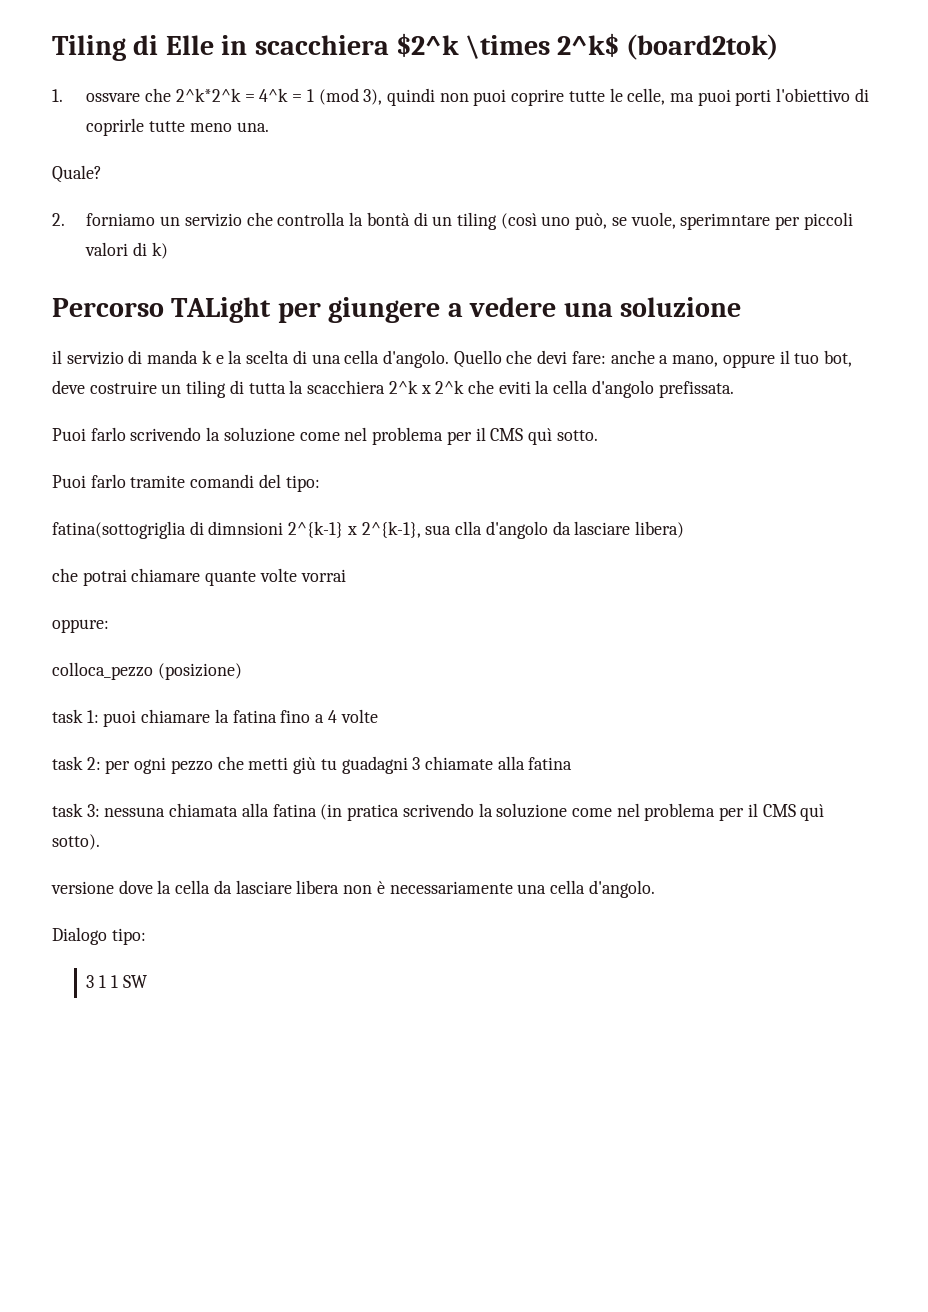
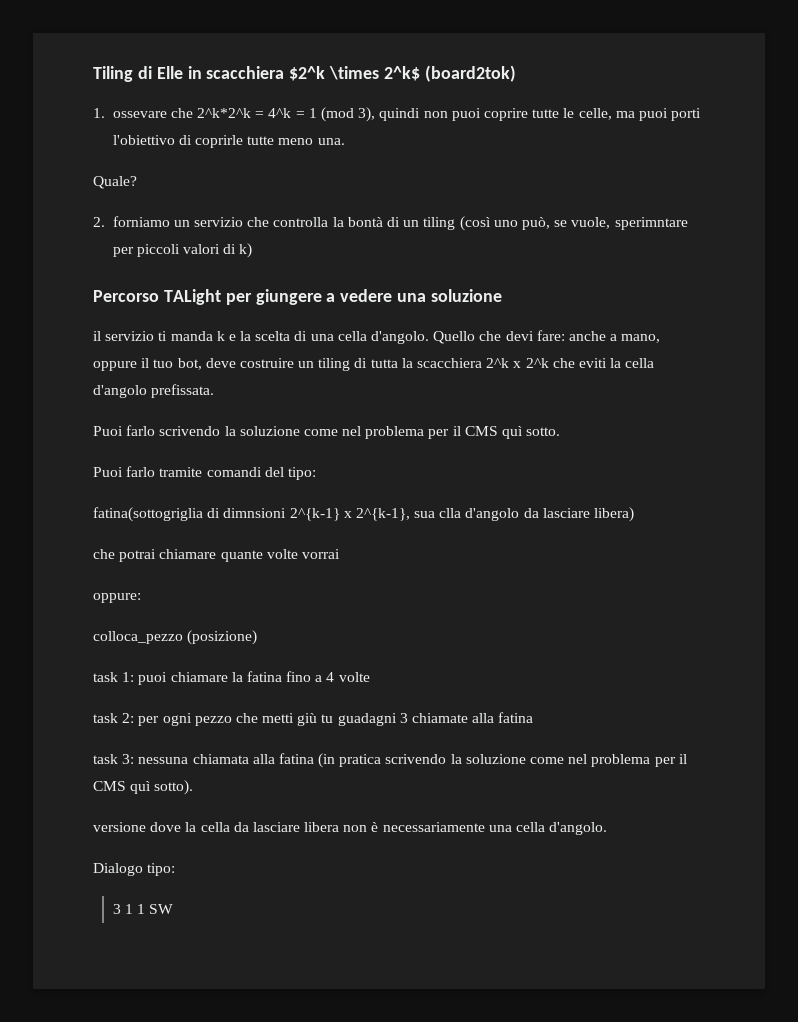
- 1. ossvare che 2^k*2^k = 4^k = 1 (mod 3), quindi non puoi coprire tutte le celle, ma puoi porti l'obiettivo di coprirle tutte meno una.
+ 1. ossevare che 2^k*2^k = 4^k = 1 (mod 3), quindi non puoi coprire tutte le celle, ma puoi porti l'obiettivo di coprirle tutte meno una.
- il servizio di manda k e la scelta di una cella d'angolo.
+ il servizio ti manda k e la scelta di una cella d'angolo.

